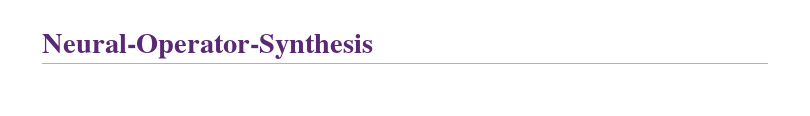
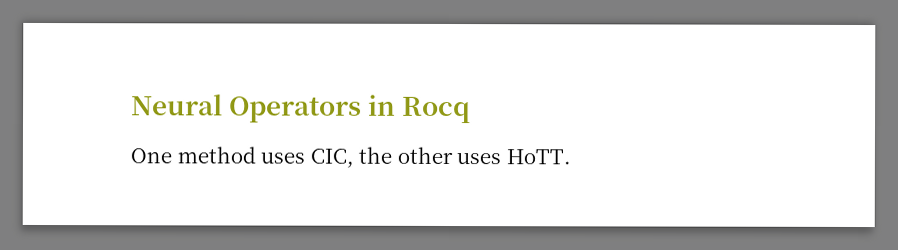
- Neural-Operator-Synthesis
+ Neural Operators in Rocq
+ One method uses CIC, the other uses HoTT.

